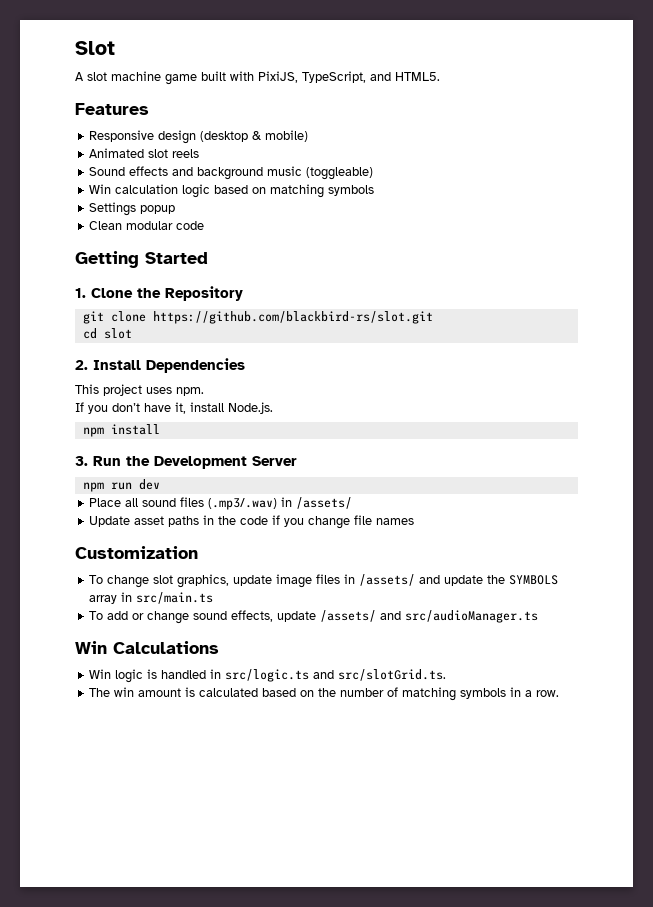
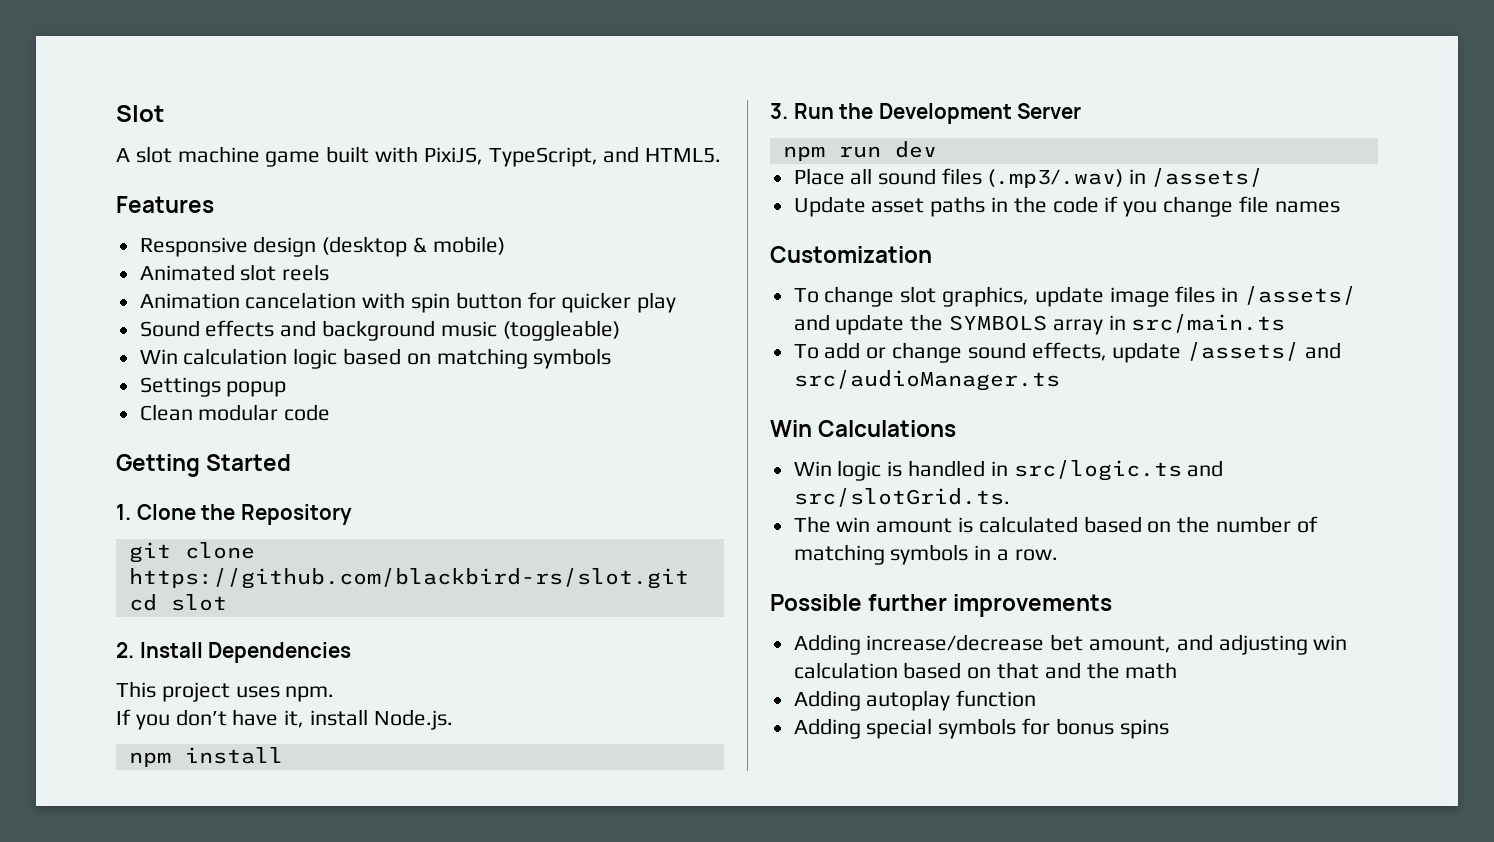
+ Animation cancelation with spin button for quicker play
+ Possible further improvements
+ Adding increase/decrease bet amount, and adjusting win calculation based on that and the math
+ Adding autoplay function
+ Adding special symbols for bonus spins

